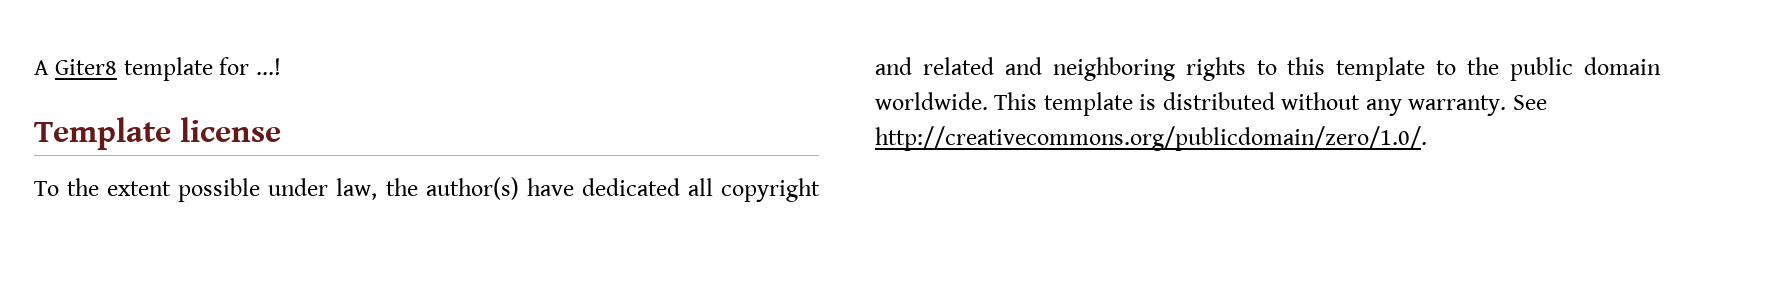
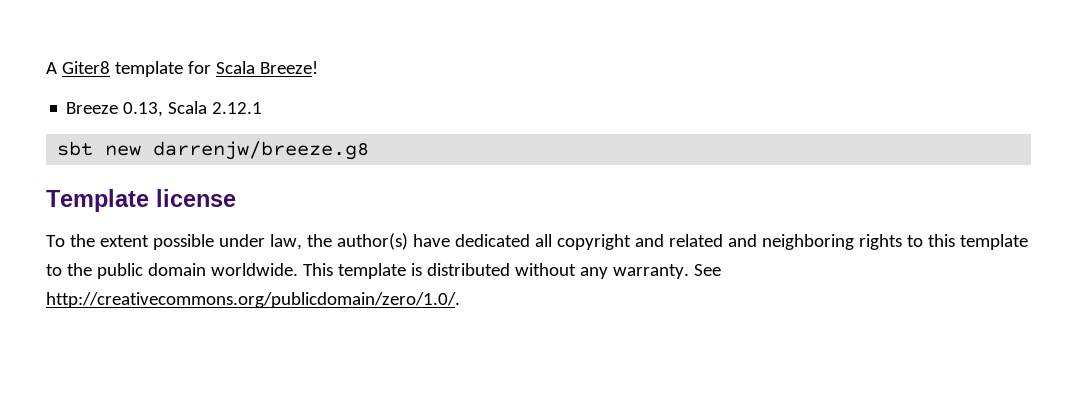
- A Giter8 template for ...!
+ A Giter8 template for Scala Breeze!
+ Breeze 0.13, Scala 2.12.1
+ sbt new darrenjw/breeze.g8

